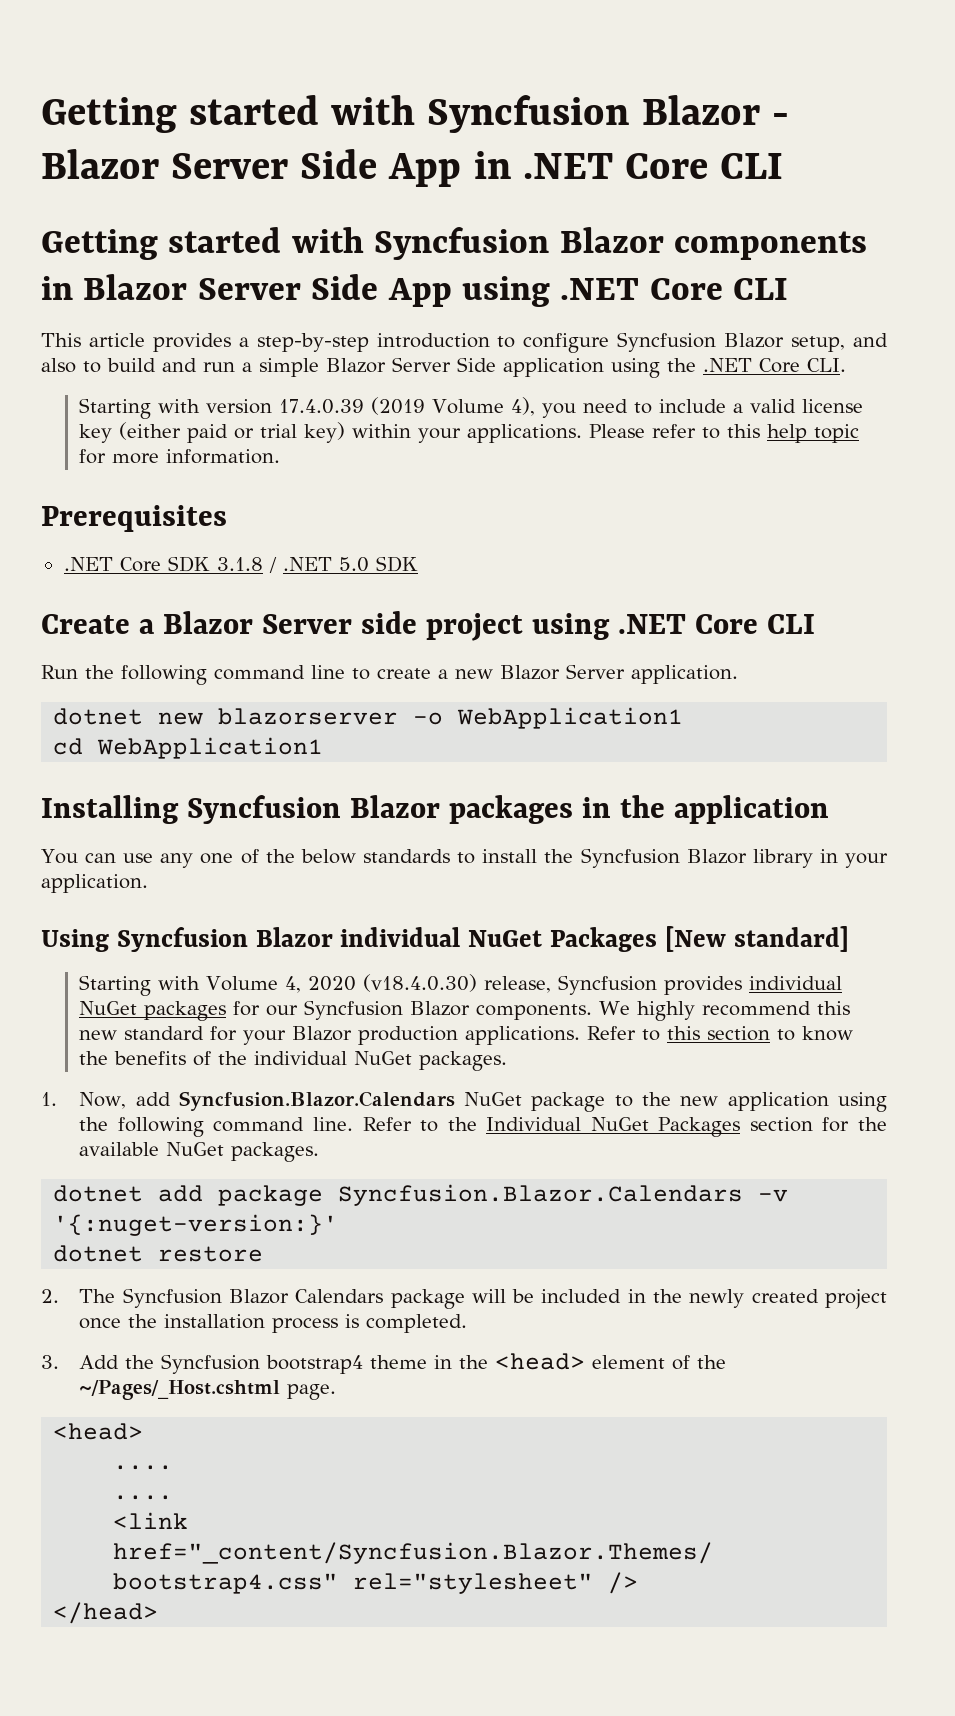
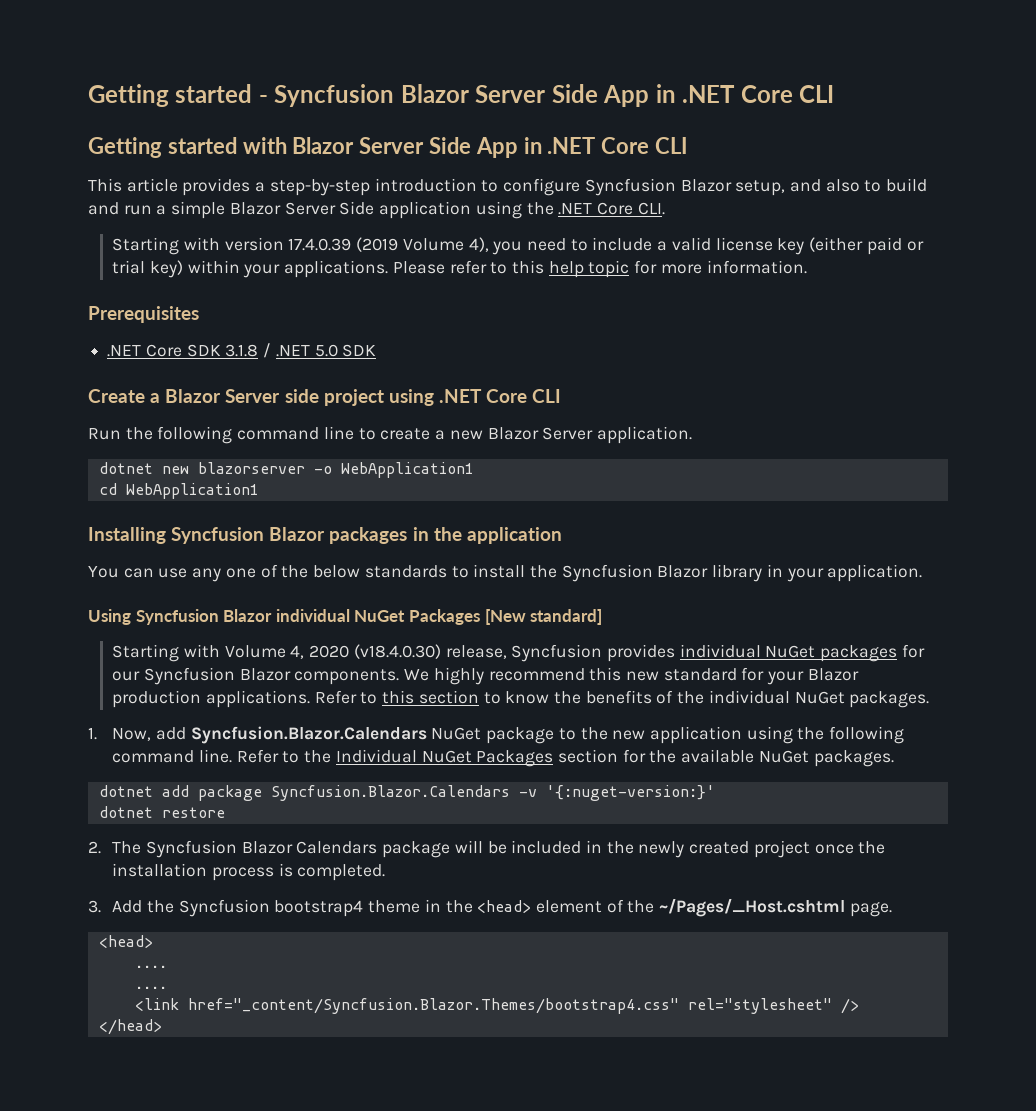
- Getting started with Syncfusion Blazor - Blazor Server Side App in .NET Core CLI
+ Getting started - Syncfusion Blazor Server Side App in .NET Core CLI
- Getting started with Syncfusion Blazor components in Blazor Server Side App using .NET Core CLI
+ Getting started with Blazor Server Side App in .NET Core CLI

